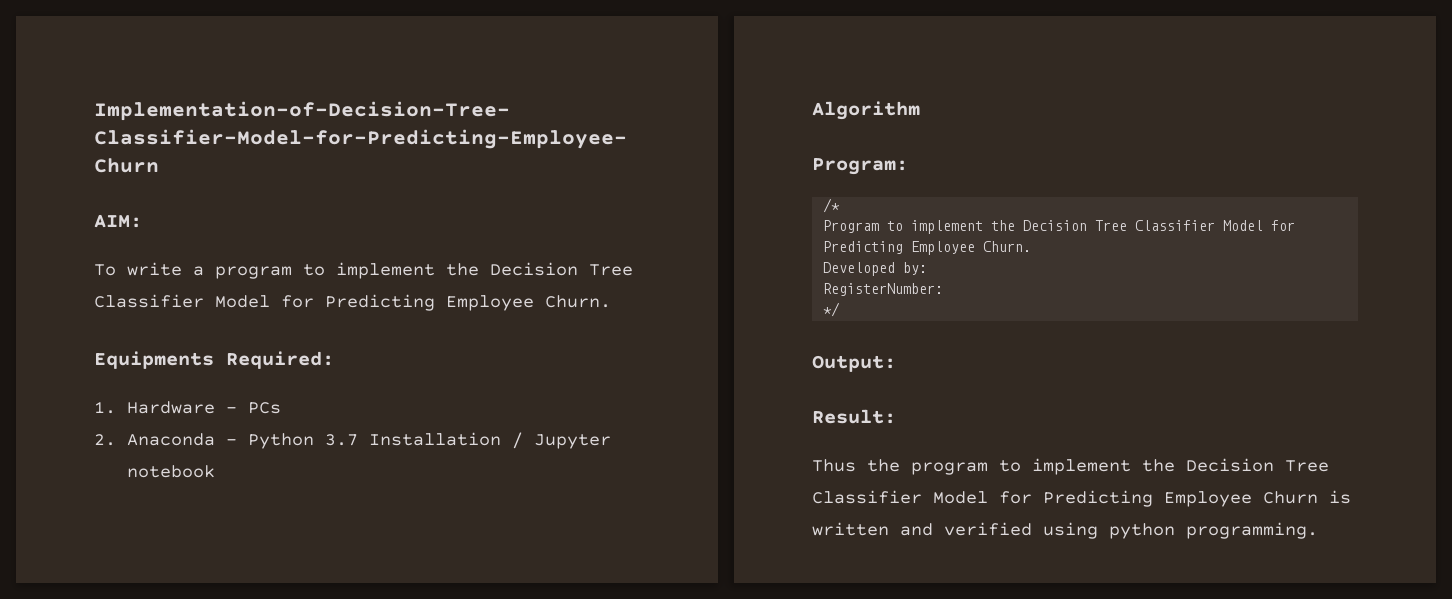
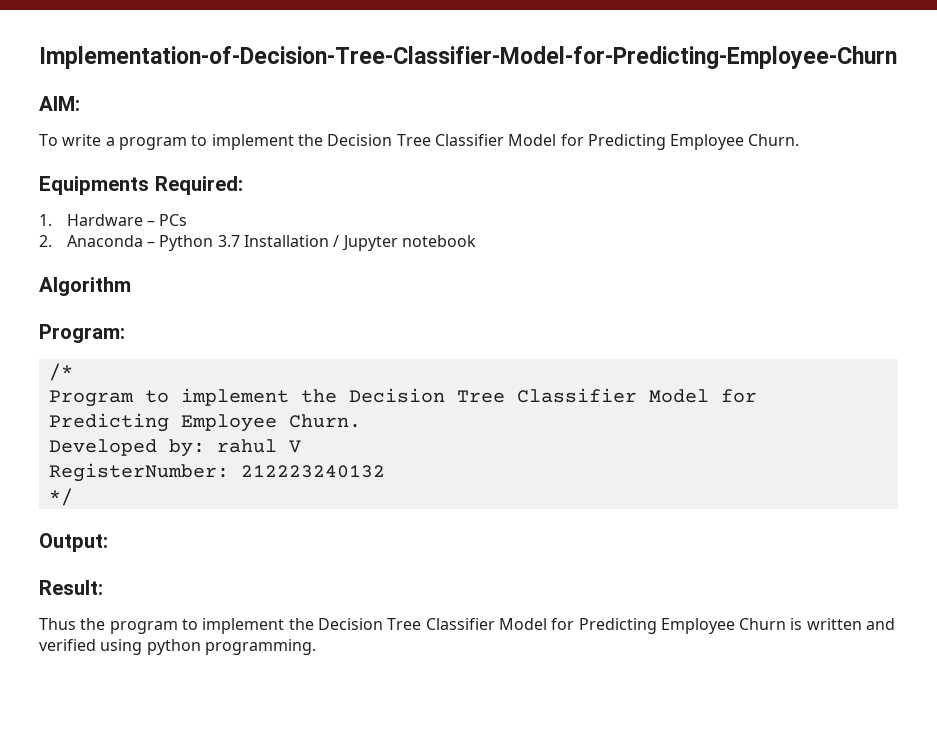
- Developed by:
+ Developed by: rahul V
- RegisterNumber:
+ RegisterNumber: 212223240132

